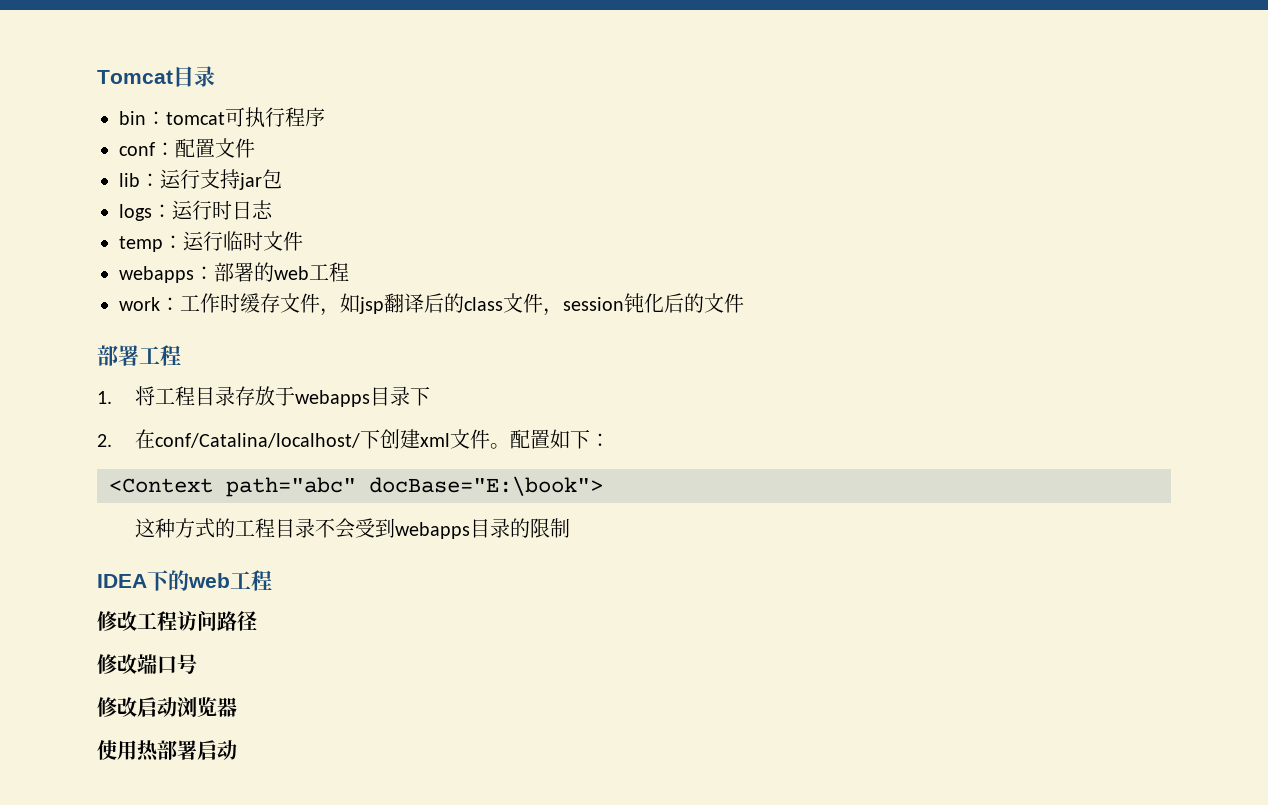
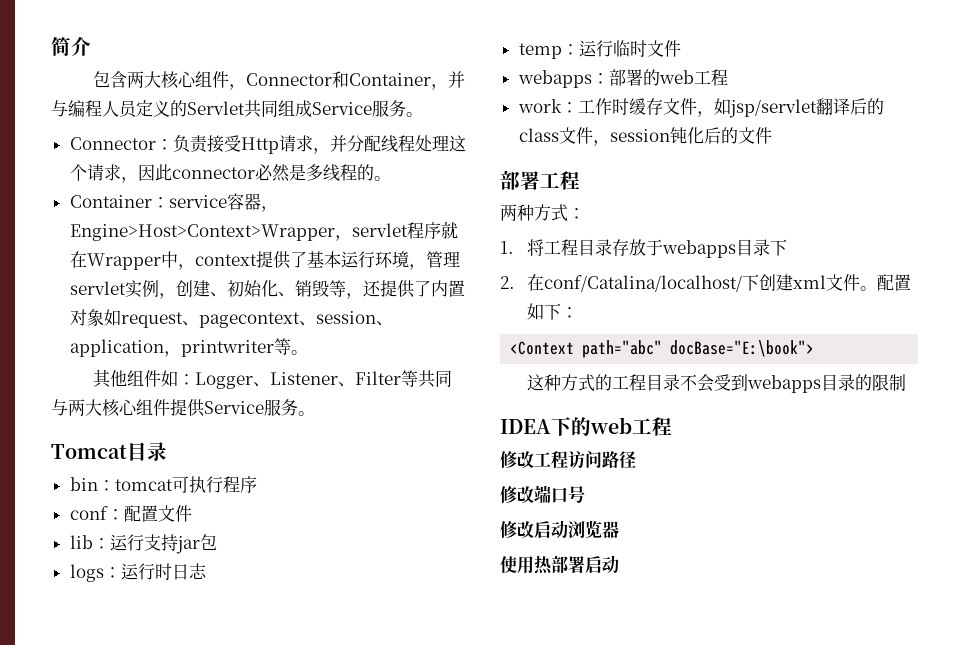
+ 简介
+ 包含两大核心组件，Connector和Container，并与编程人员定义的Servlet共同组成Service服务。
+ Connector：负责接受Http请求，并分配线程处理这个请求，因此connector必然是多线程的。
+ Container：service容器，Engine>Host>Context>Wrapper，servlet程序就在Wrapper中，context提供了基本运行环境，管理servlet实例，创建、初始化、销毁等，还提供了内置对象如request、pagecontext、session、application，printwriter等。
+ 其他组件如：Logger、Listener、Filter等共同与两大核心组件提供Service服务。
- work：工作时缓存文件，如jsp翻译后的class文件，session钝化后的文件
+ work：工作时缓存文件，如jsp/servlet翻译后的class文件，session钝化后的文件
+ 两种方式：

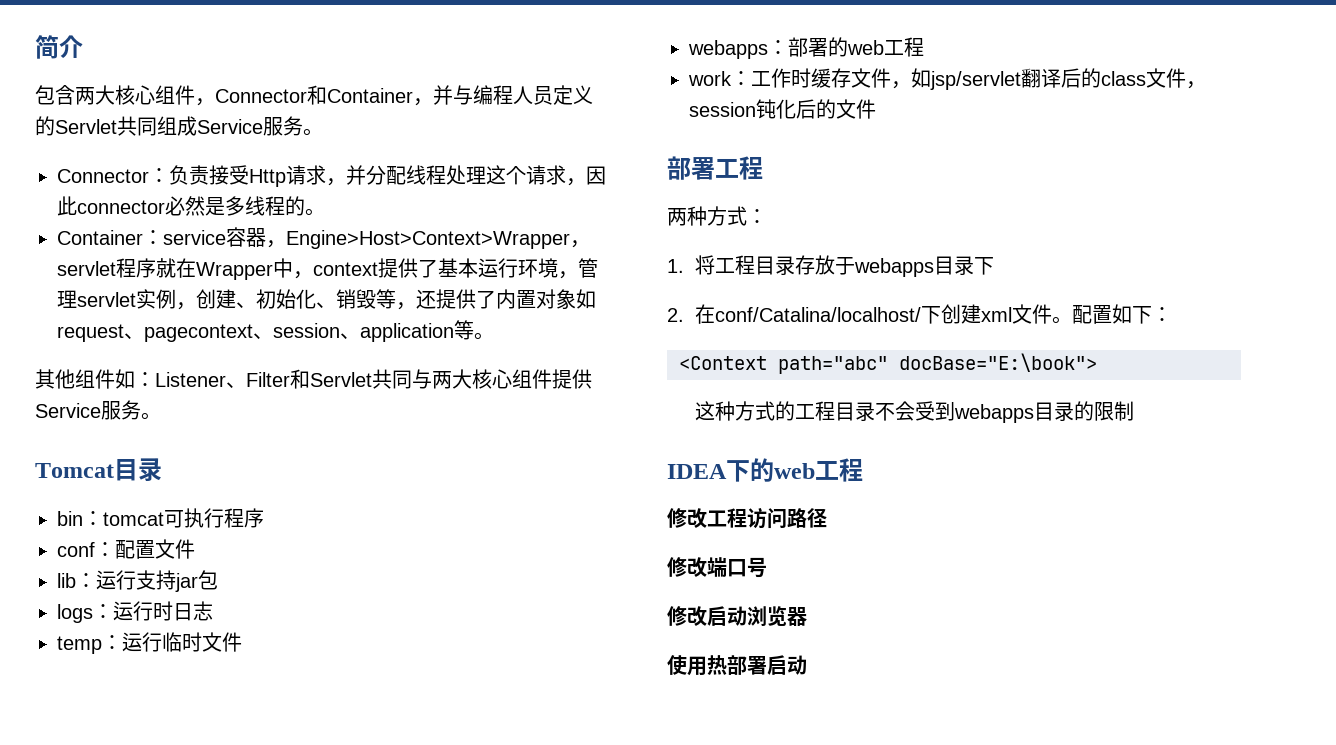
- Container：service容器，Engine>Host>Context>Wrapper，servlet程序就在Wrapper中，context提供了基本运行环境，管理servlet实例，创建、初始化、销毁等，还提供了内置对象如request、pagecontext、session、application，printwriter等。
+ Container：service容器，Engine>Host>Context>Wrapper，servlet程序就在Wrapper中，context提供了基本运行环境，管理servlet实例，创建、初始化、销毁等，还提供了内置对象如request、pagecontext、session、application等。
- 其他组件如：Logger、Listener、Filter等共同与两大核心组件提供Service服务。
+ 其他组件如：Listener、Filter和Servlet共同与两大核心组件提供Service服务。

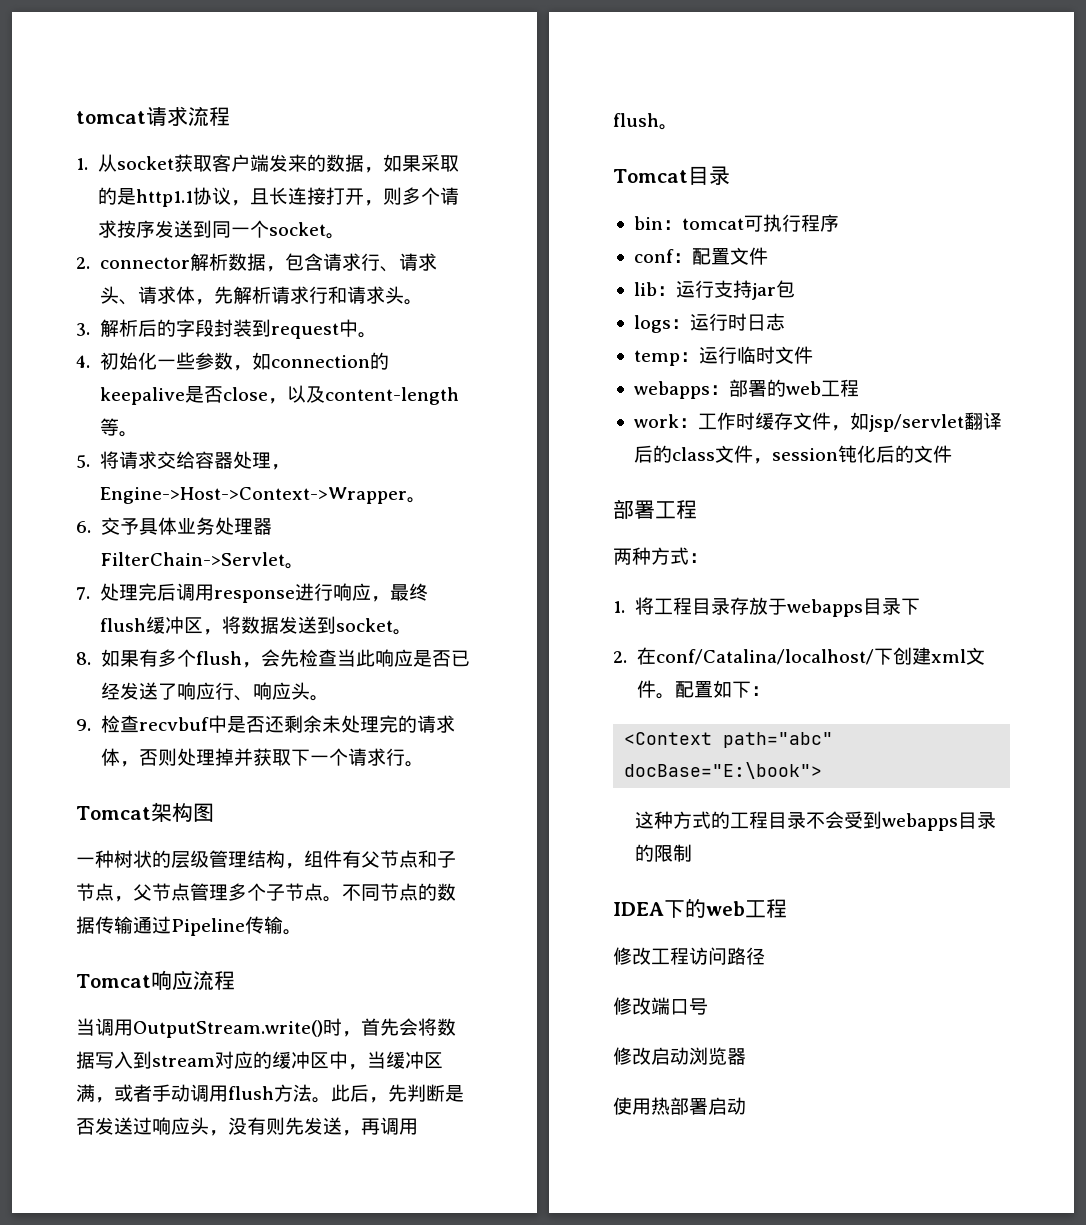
- 简介
- 包含两大核心组件，Connector和Container，并与编程人员定义的Servlet共同组成Service服务。
- Connector：负责接受Http请求，并分配线程处理这个请求，因此connector必然是多线程的。
- Container：service容器，Engine>Host>Context>Wrapper，servlet程序就在Wrapper中，context提供了基本运行环境，管理servlet实例，创建、初始化、销毁等，还提供了内置对象如request、pagecontext、session、application等。
- 其他组件如：Listener、Filter和Servlet共同与两大核心组件提供Service服务。
+ tomcat请求流程
+ 1.从socket获取客户端发来的数据，如果采取的是http1.1协议，且长连接打开，则多个请求按序发送到同一个socket。
+ 2. connector解析数据，包含请求行、请求头、请求体，先解析请求行和请求头。
+ 3.解析后的字段封装到request中。
+ 4.初始化一些参数，如connection的keepalive是否close，以及content-length等。
+ 5.将请求交给容器处理，Engine->Host->Context->Wrapper。
+ 6.交予具体业务处理器FilterChain->Servlet。
+ 7.处理完后调用response进行响应，最终flush缓冲区，将数据发送到socket。
+ 8.如果有多个flush，会先检查当此响应是否已经发送了响应行、响应头。
+ 9.检查recvbuf中是否还剩余未处理完的请求体，否则处理掉并获取下一个请求行。
+ Tomcat架构图
+ 一种树状的层级管理结构，组件有父节点和子节点，父节点管理多个子节点。不同节点的数据传输通过Pipeline传输。
+ Tomcat响应流程
+ 当调用OutputStream.write()时，首先会将数据写入到stream对应的缓冲区中，当缓冲区满，或者手动调用flush方法。此后，先判断是否发送过响应头，没有则先发送，再调用flush。

